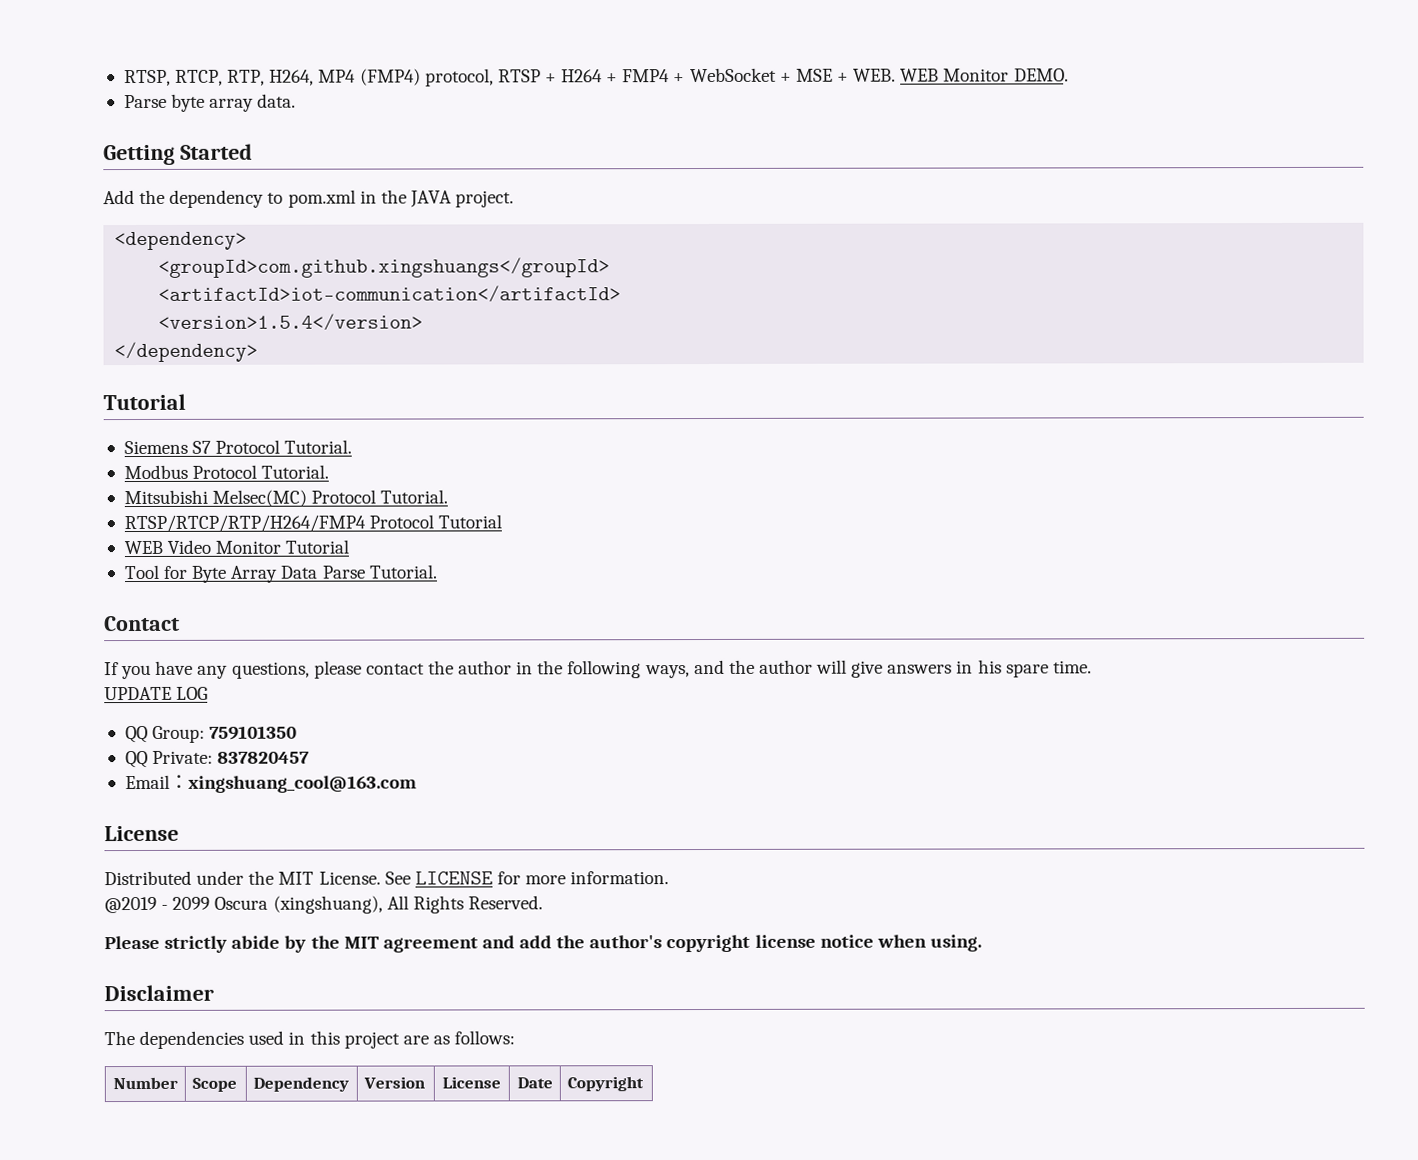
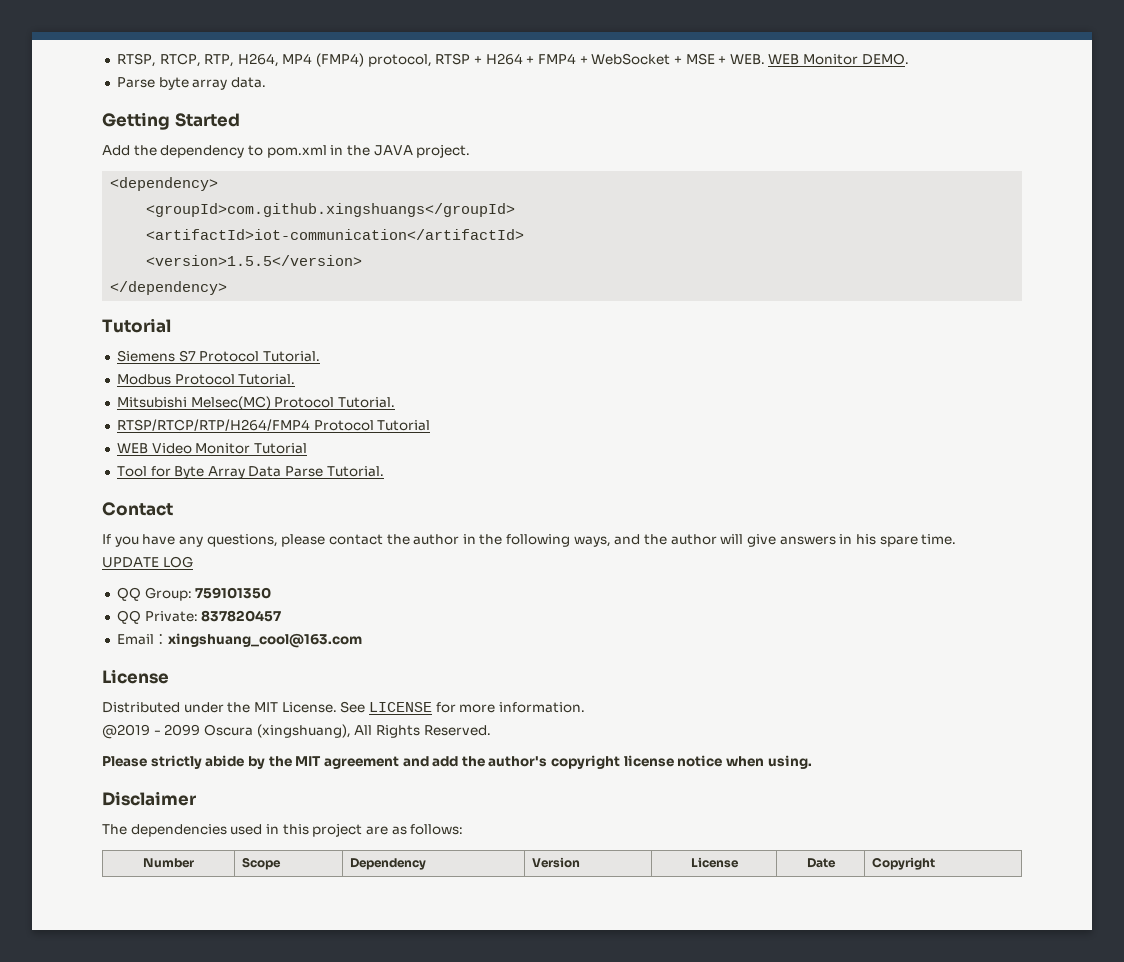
- <version>1.5.4</version>
+ <version>1.5.5</version>

